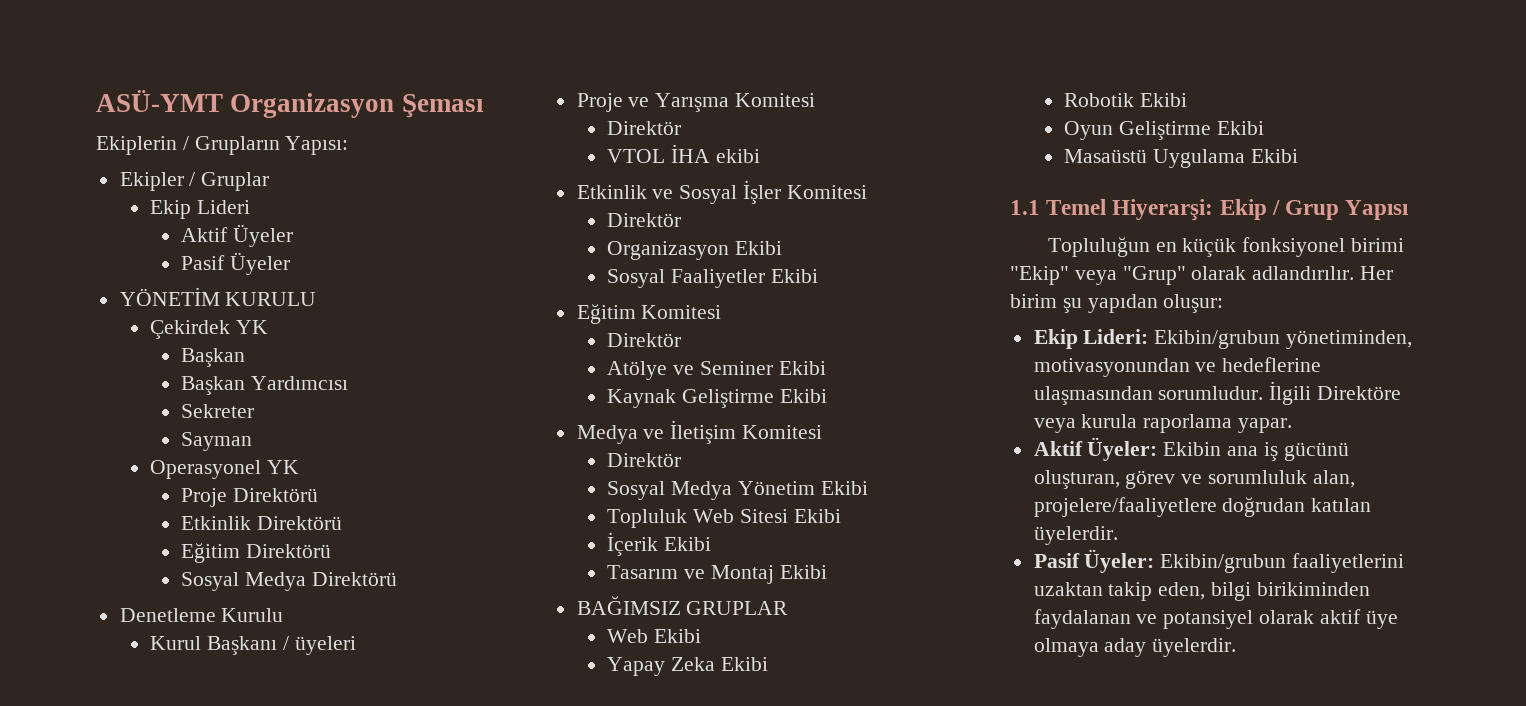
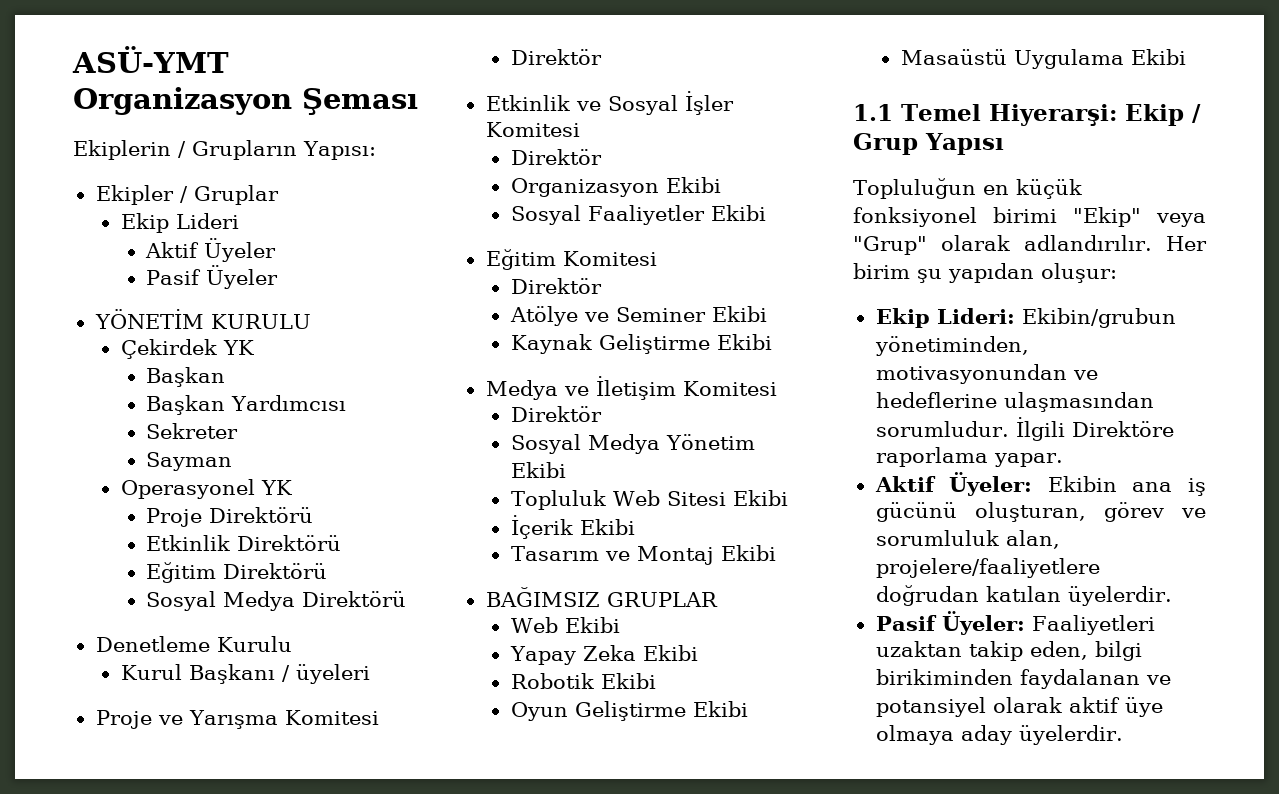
- VTOL İHA ekibi
- İlgili Direktöre veya kurula raporlama yapar.
+ İlgili Direktöre raporlama yapar.
- Pasif Üyeler: Ekibin/grubun faaliyetlerini uzaktan takip eden, bilgi birikiminden faydalanan ve potansiyel olarak aktif üye olmaya aday üyelerdir.
+ Pasif Üyeler: Faaliyetleri uzaktan takip eden, bilgi birikiminden faydalanan ve potansiyel olarak aktif üye olmaya aday üyelerdir.

